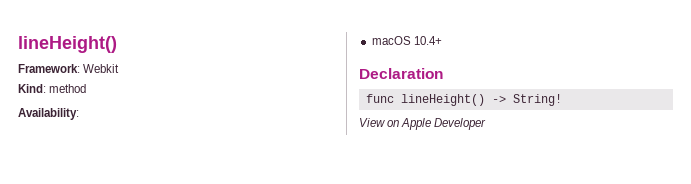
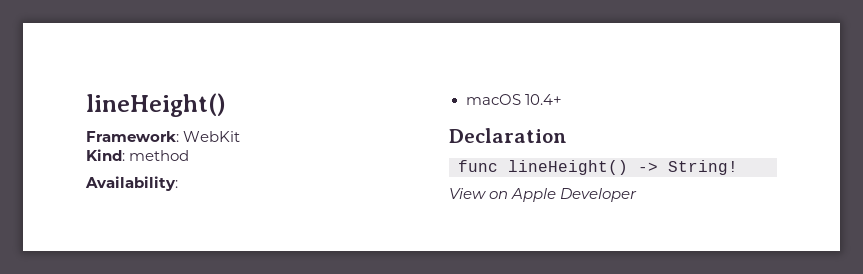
- Framework: Webkit
+ Framework: WebKit

